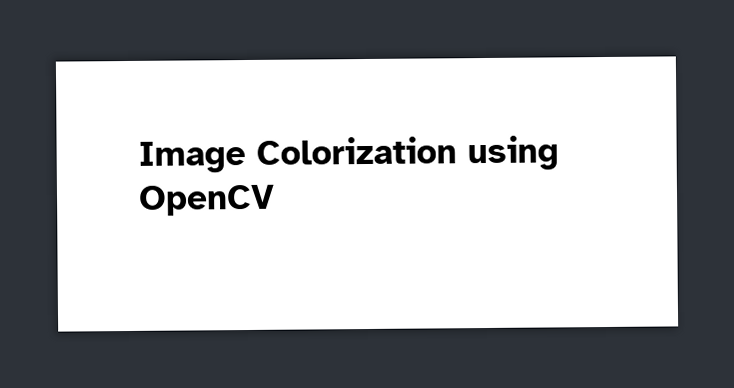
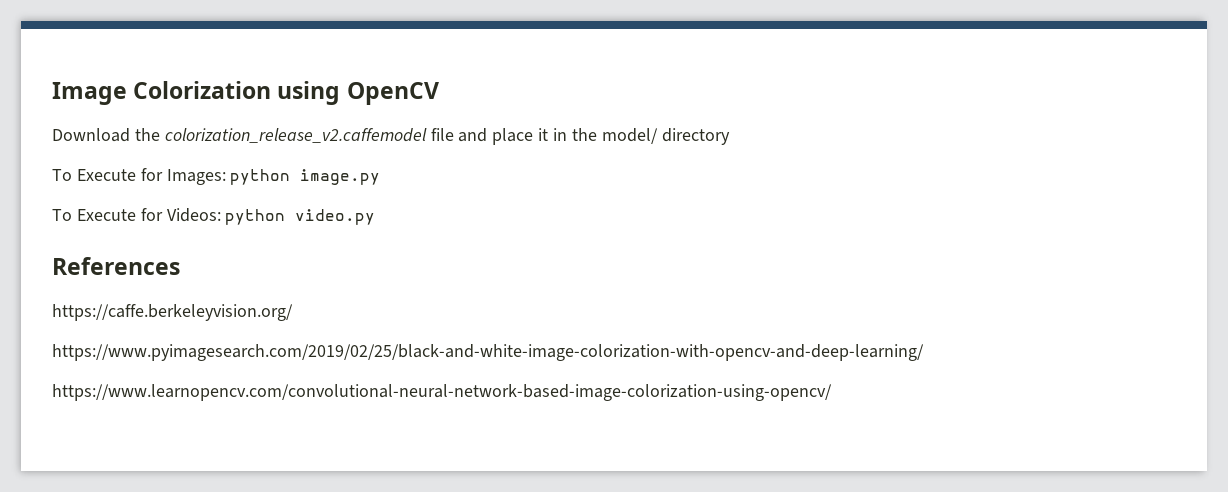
+ Download the colorization_release_v2.caffemodel file and place it in the model/ directory
+ To Execute for Images: python image.py
+ To Execute for Videos: python video.py
+ References
+ https://caffe.berkeleyvision.org/
+ https://www.pyimagesearch.com/2019/02/25/black-and-white-image-colorization-with-opencv-and-deep-learning/
+ https://www.learnopencv.com/convolutional-neural-network-based-image-colorization-using-opencv/

